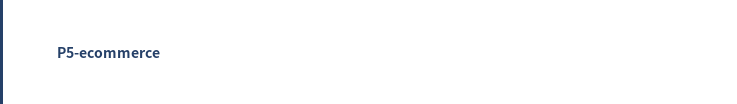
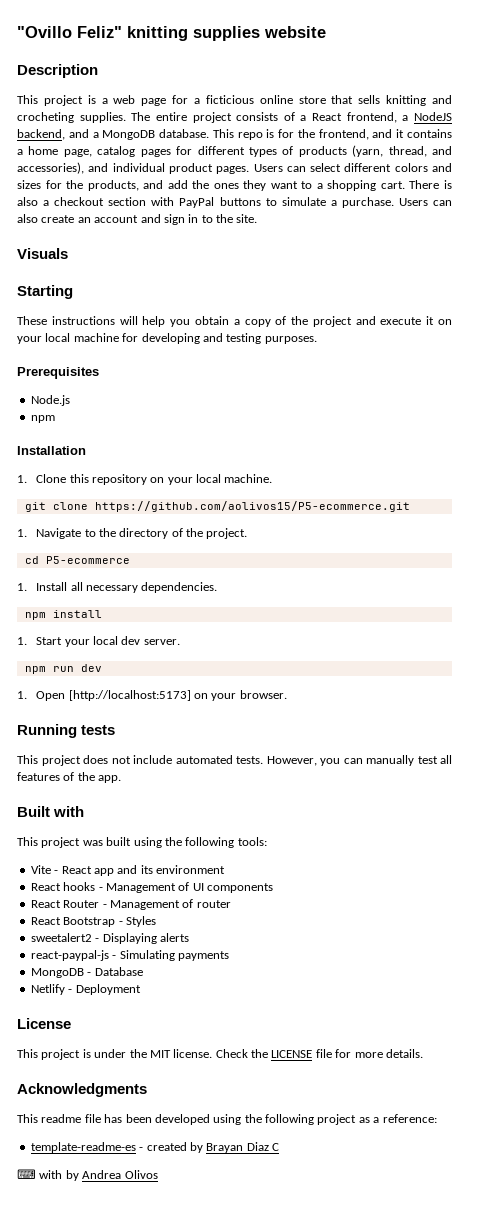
- P5-ecommerce
+ "Ovillo Feliz" knitting supplies website
+ Description
+ This project is a web page for a ficticious online store that sells knitting and crocheting supplies. The entire project consists of a React frontend, a NodeJS backend, and a MongoDB database. This repo is for the frontend, and it contains a home page, catalog pages for different types of products (yarn, thread, and accessories), and individual product pages. Users can select different colors and sizes for the products, and add the ones they want to a shopping cart. There is also a checkout section with PayPal buttons to simulate a purchase. Users can also create an account and sign in to the site.
+ Visuals
+ Starting
+ These instructions will help you obtain a copy of the project and execute it on your local machine for developing and testing purposes.
+ Prerequisites
+ Node.js
+ npm
+ Installation
+ 1. Clone this repository on your local machine.
+ git clone https://github.com/aolivos15/P5-ecommerce.git
+ 1. Navigate to the directory of the project.
+ cd P5-ecommerce
+ 1. Install all necessary dependencies.
+ npm install
+ 1. Start your local dev server.
+ npm run dev
+ 1. Open [http://localhost:5173] on your browser.
+ Running tests
+ This project does not include automated tests. However, you can manually test all features of the app.
+ Built with
+ This project was built using the following tools:
+ Vite - React app and its environment
+ React hooks - Management of UI components
+ React Router - Management of router
+ React Bootstrap - Styles
+ sweetalert2 - Displaying alerts
+ react-paypal-js - Simulating payments
+ MongoDB - Database
+ Netlify - Deployment
+ License
+ This project is under the MIT license. Check the LICENSE file for more details.
+ Acknowledgments
+ This readme file has been developed using the following project as a reference:
+ template-readme-es - created by Brayan Diaz C
+ ⌨ with by Andrea Olivos

